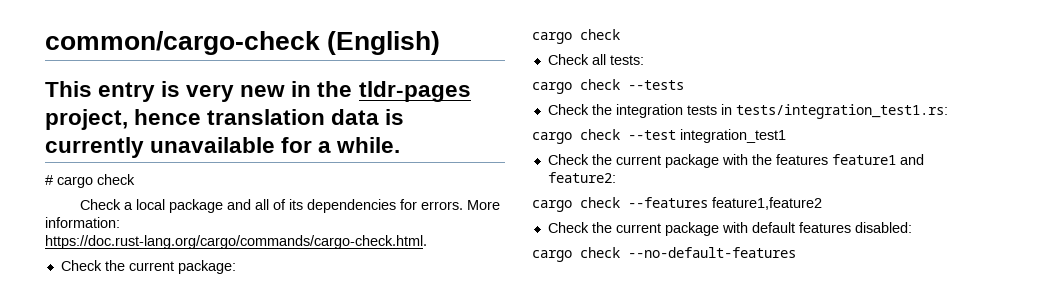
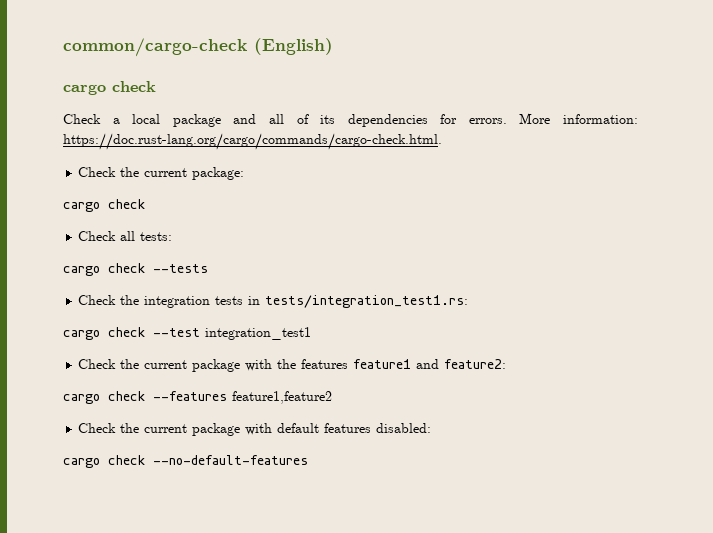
  common/cargo-check (English)
- This entry is very new in the tldr-pages project, hence translation data is currently unavailable for a while.
- # cargo check
+ cargo check

